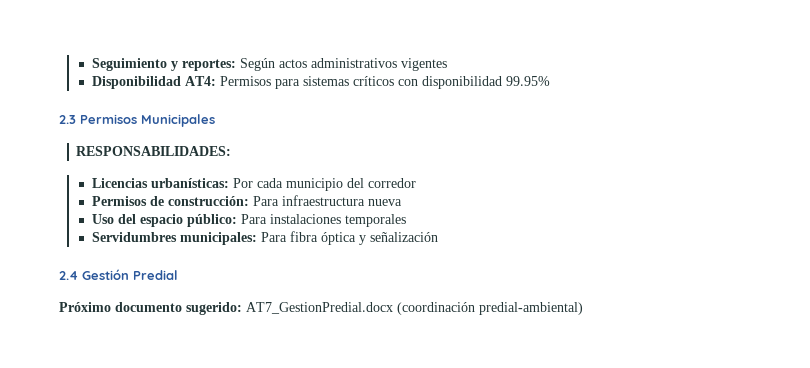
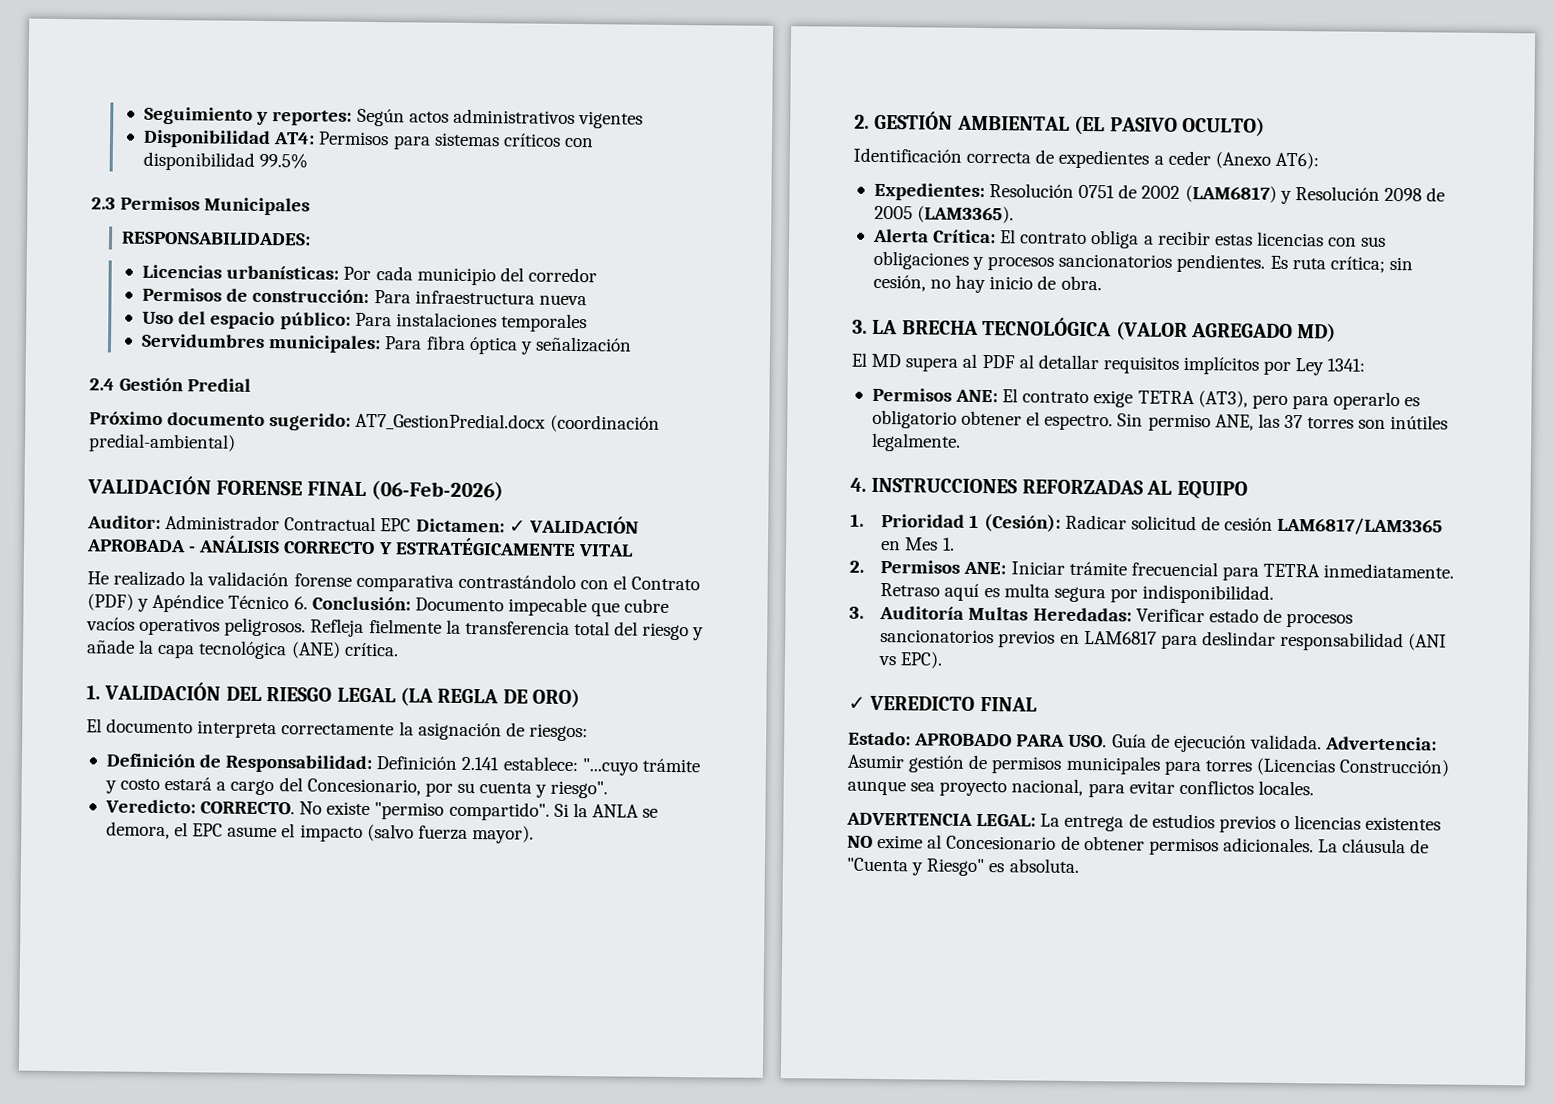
- Disponibilidad AT4: Permisos para sistemas críticos con disponibilidad 99.95%
+ Disponibilidad AT4: Permisos para sistemas críticos con disponibilidad 99.5%
+ VALIDACIÓN FORENSE FINAL (06-Feb-2026)
+ Auditor: Administrador Contractual EPC Dictamen: ✓ VALIDACIÓN APROBADA - ANÁLISIS CORRECTO Y ESTRATÉGICAMENTE VITAL
+ He realizado la validación forense comparativa contrastándolo con el Contrato (PDF) y Apéndice Técnico 6. Conclusión: Documento impecable que cubre vacíos operativos peligrosos. Refleja fielmente la transferencia total del riesgo y añade la capa tecnológica (ANE) crítica.
+ 1. VALIDACIÓN DEL RIESGO LEGAL (LA REGLA DE ORO)
+ El documento interpreta correctamente la asignación de riesgos:
+ Definición de Responsabilidad: Definición 2.141 establece: "...cuyo trámite y costo estará a cargo del Concesionario, por su cuenta y riesgo".
+ Veredicto: CORRECTO. No existe "permiso compartido". Si la ANLA se demora, el EPC asume el impacto (salvo fuerza mayor).
+ 2. GESTIÓN AMBIENTAL (EL PASIVO OCULTO)
+ Identificación correcta de expedientes a ceder (Anexo AT6):
+ Expedientes: Resolución 0751 de 2002 (LAM6817) y Resolución 2098 de 2005 (LAM3365).
+ Alerta Crítica: El contrato obliga a recibir estas licencias con sus obligaciones y procesos sancionatorios pendientes. Es ruta crítica; sin cesión, no hay inicio de obra.
+ 3. LA BRECHA TECNOLÓGICA (VALOR AGREGADO MD)
+ El MD supera al PDF al detallar requisitos implícitos por Ley 1341:
+ Permisos ANE: El contrato exige TETRA (AT3), pero para operarlo es obligatorio obtener el espectro. Sin permiso ANE, las 37 torres son inútiles legalmente.
+ 4. INSTRUCCIONES REFORZADAS AL EQUIPO
+ 1. Prioridad 1 (Cesión): Radicar solicitud de cesión LAM6817/LAM3365 en Mes 1.
+ 2. Permisos ANE: Iniciar trámite frecuencial para TETRA inmediatamente. Retraso aquí es multa segura por indisponibilidad.
+ 3. Auditoría Multas Heredadas: Verificar estado de procesos sancionatorios previos en LAM6817 para deslindar responsabilidad (ANI vs EPC).
+ ✓ VEREDICTO FINAL
+ Estado: APROBADO PARA USO. Guía de ejecución validada. Advertencia: Asumir gestión de permisos municipales para torres (Licencias Construcción) aunque sea proyecto nacional, para evitar conflictos locales.
+ ADVERTENCIA LEGAL: La entrega de estudios previos o licencias existentes NO exime al Concesionario de obtener permisos adicionales. La cláusula de "Cuenta y Riesgo" es absoluta.

